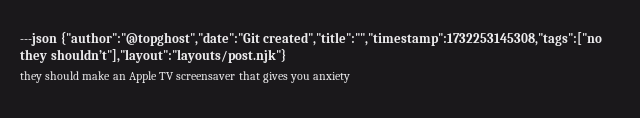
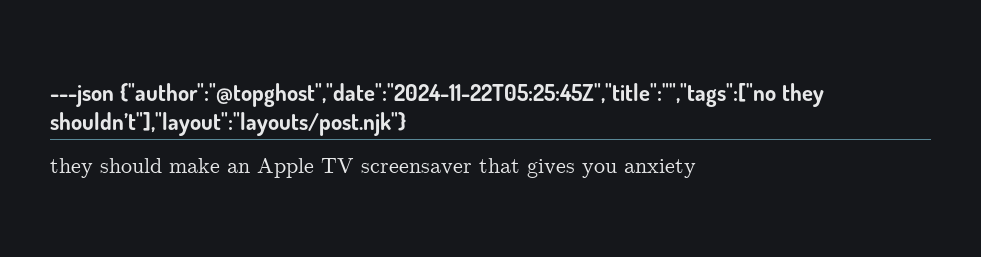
- ---json {"author":"@topghost","date":"Git created","title":"","timestamp":1732253145308,"tags":["no they shouldn’t"],"layout":"layouts/post.njk"}
+ ---json {"author":"@topghost","date":"2024-11-22T05:25:45Z","title":"","tags":["no they shouldn’t"],"layout":"layouts/post.njk"}

